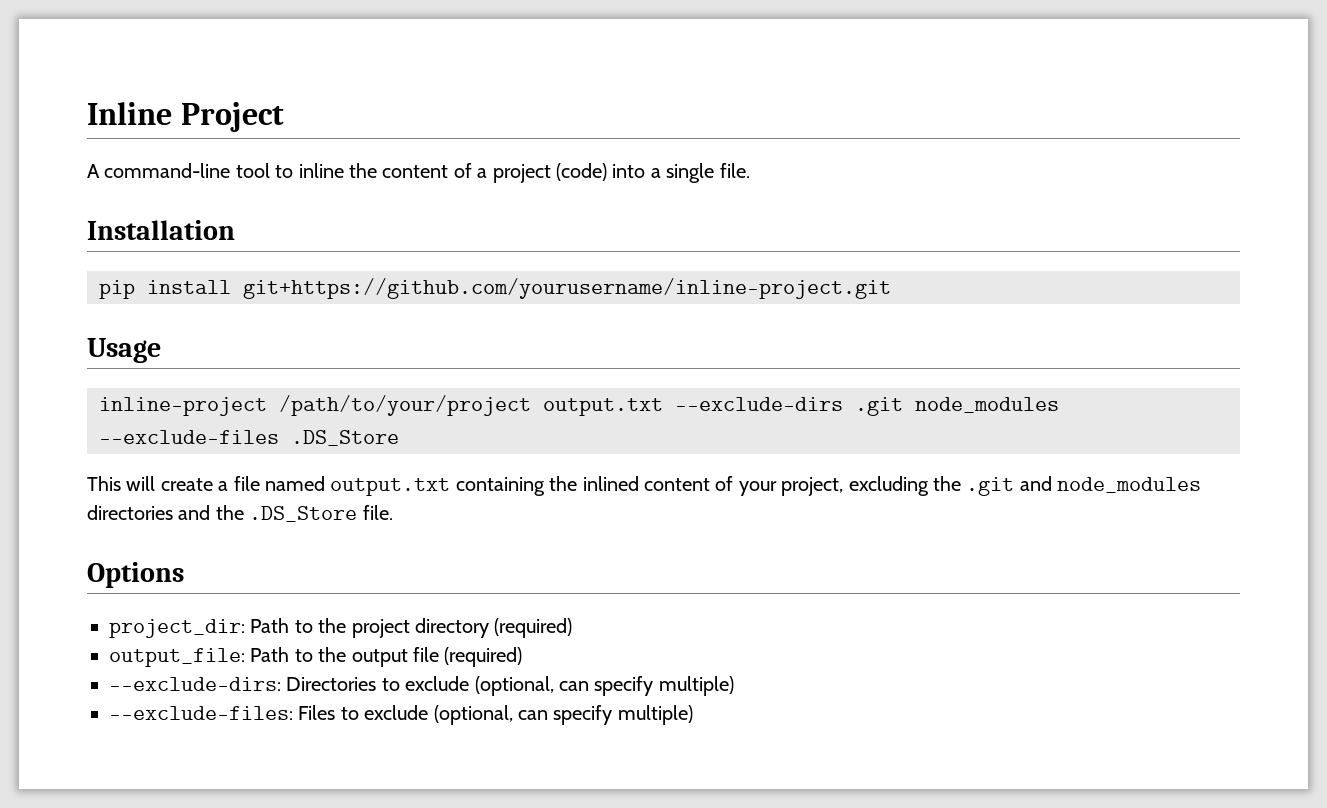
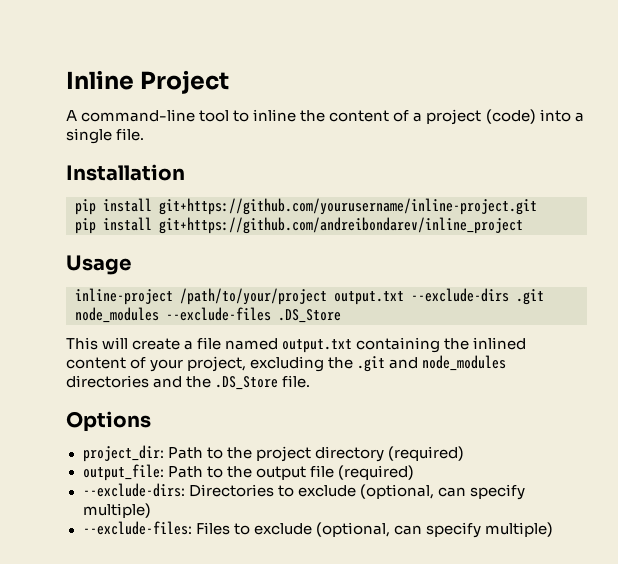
+ pip install git+https://github.com/andreibondarev/inline_project

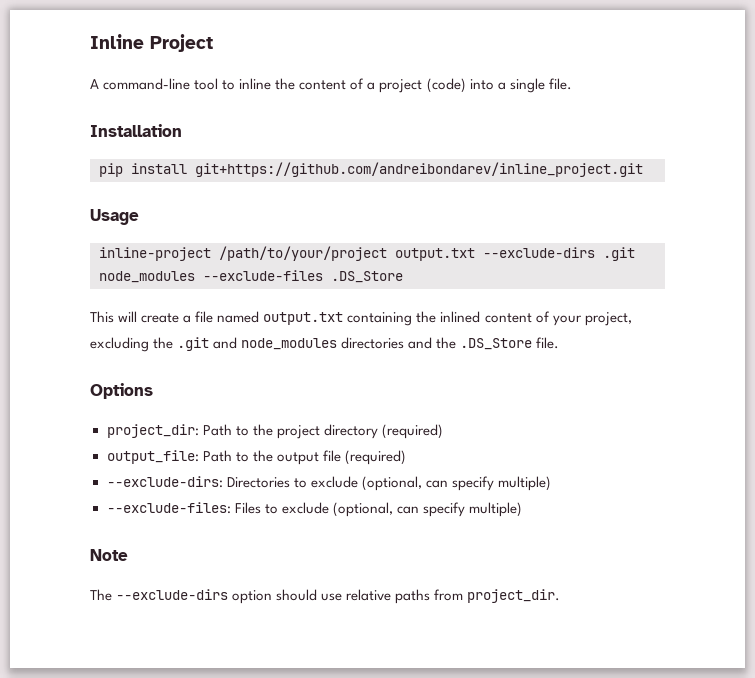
- pip install git+https://github.com/yourusername/inline-project.git
- pip install git+https://github.com/andreibondarev/inline_project
+ pip install git+https://github.com/andreibondarev/inline_project.git
+ Note
+ The --exclude-dirs option should use relative paths from project_dir.

